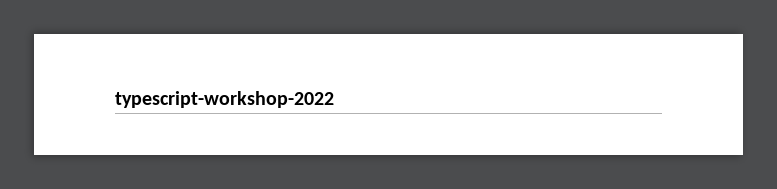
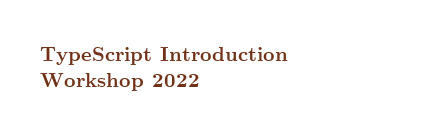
- typescript-workshop-2022
+ TypeScript Introduction Workshop 2022

